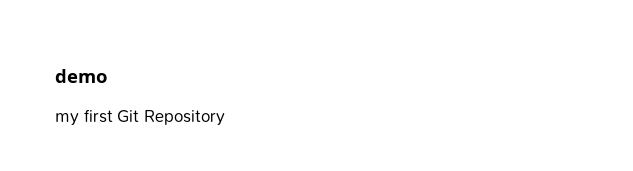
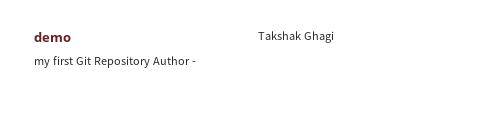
- my first Git Repository
+ my first Git Repository Author - Takshak Ghagi

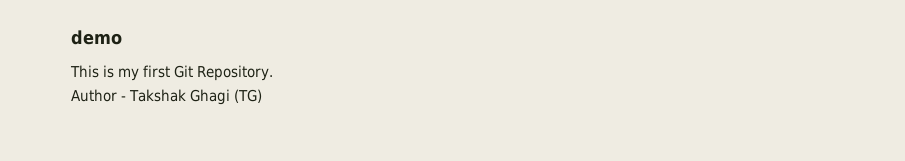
- my first Git Repository Author - Takshak Ghagi
+ This is my first Git Repository.
+ Author - Takshak Ghagi (TG)

